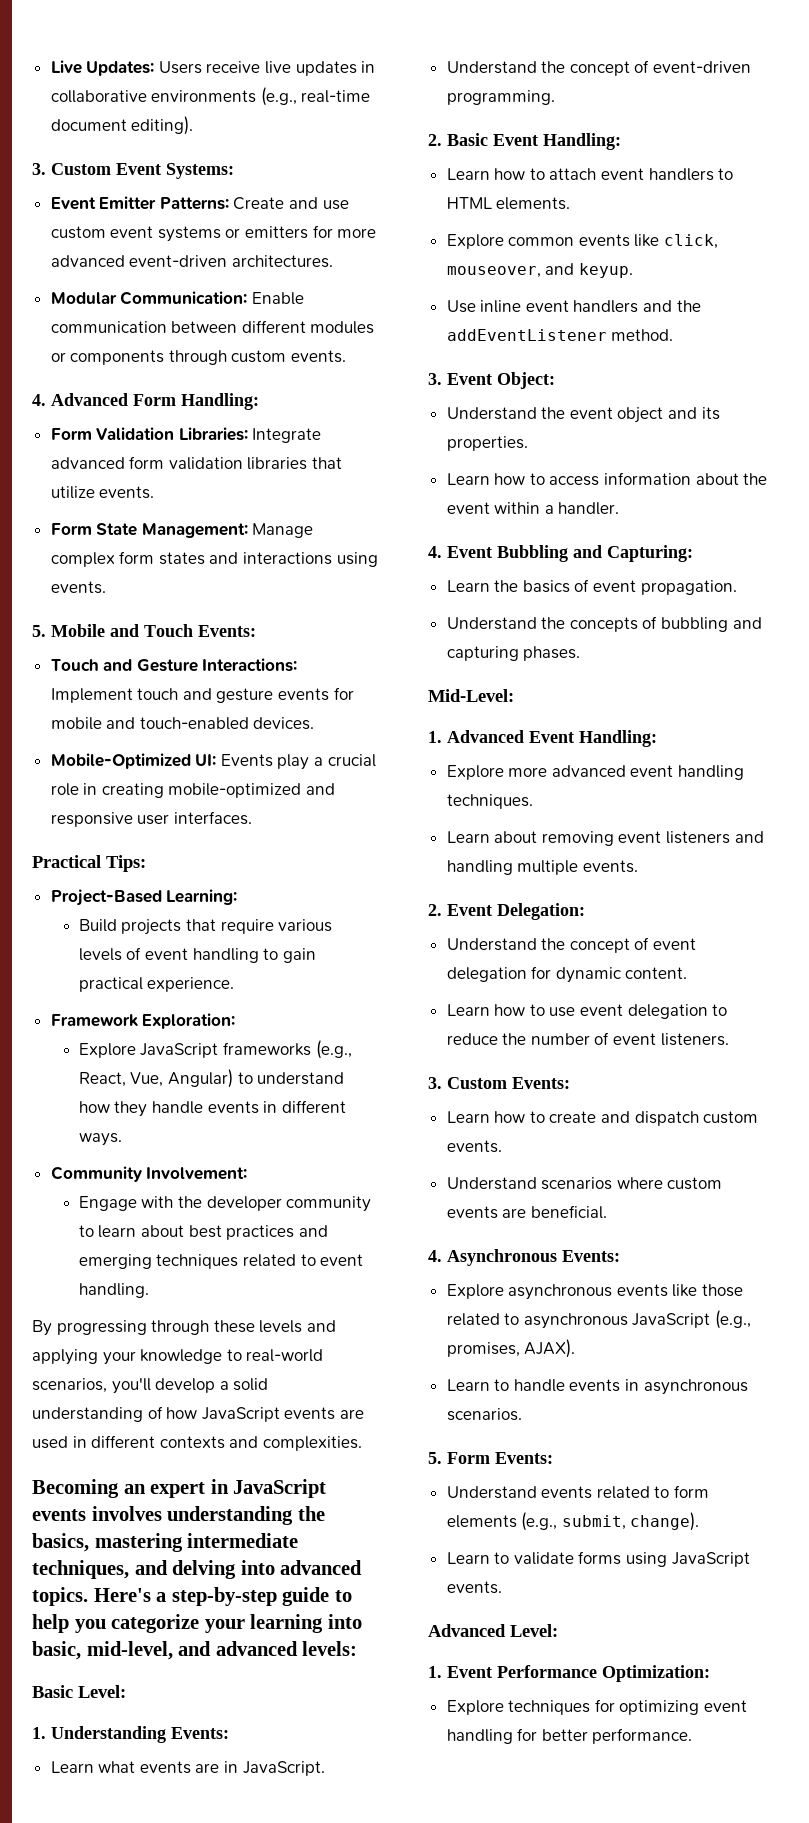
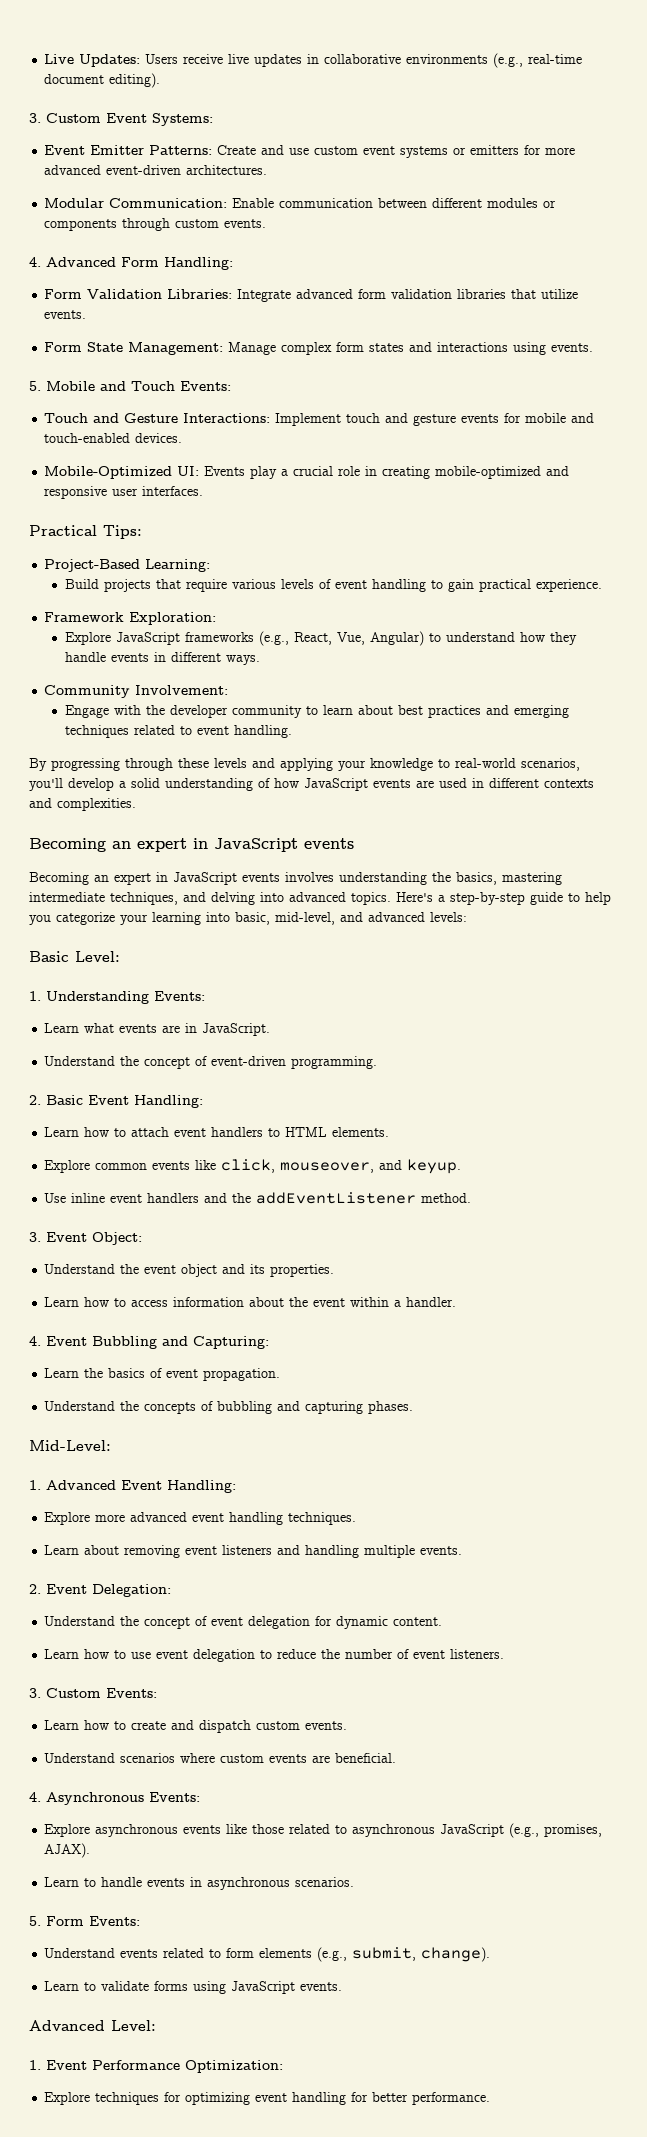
  By progressing through these levels and applying your knowledge to real-world scenarios, you'll develop a solid understanding of how JavaScript events are used in different contexts and complexities.
+ Becoming an expert in JavaScript events

